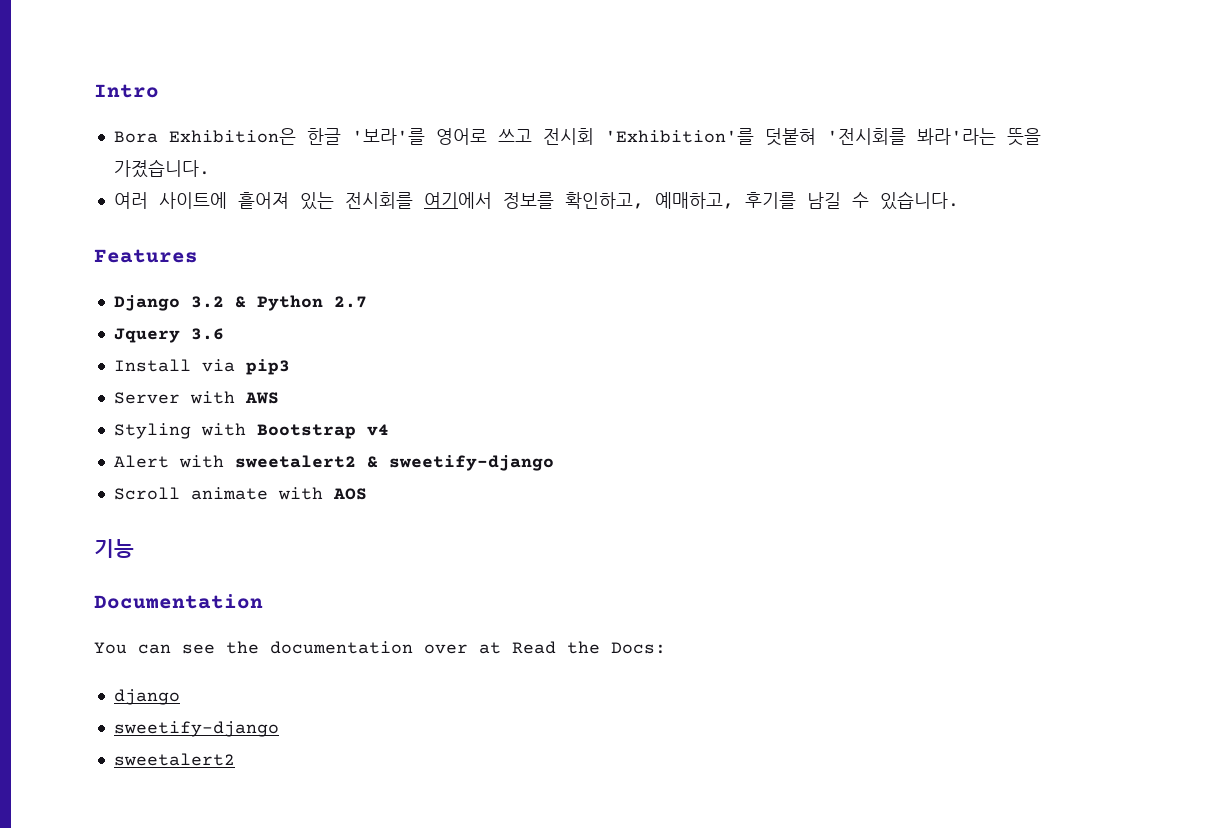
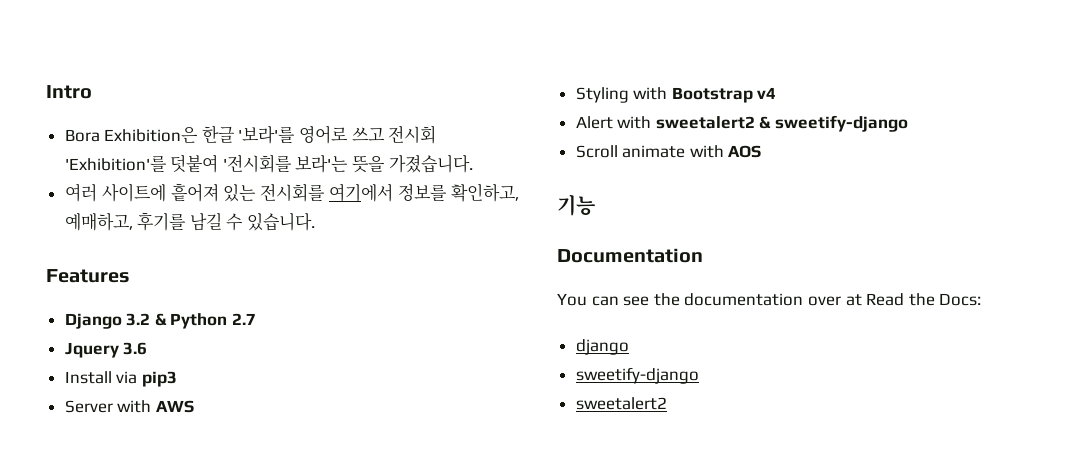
- Bora Exhibition은 한글 '보라'를 영어로 쓰고 전시회 'Exhibition'를 덧붙혀 '전시회를 봐라'라는 뜻을 가졌습니다.
+ Bora Exhibition은 한글 '보라'를 영어로 쓰고 전시회 'Exhibition'를 덧붙여 '전시회를 보라'는 뜻을 가졌습니다.

